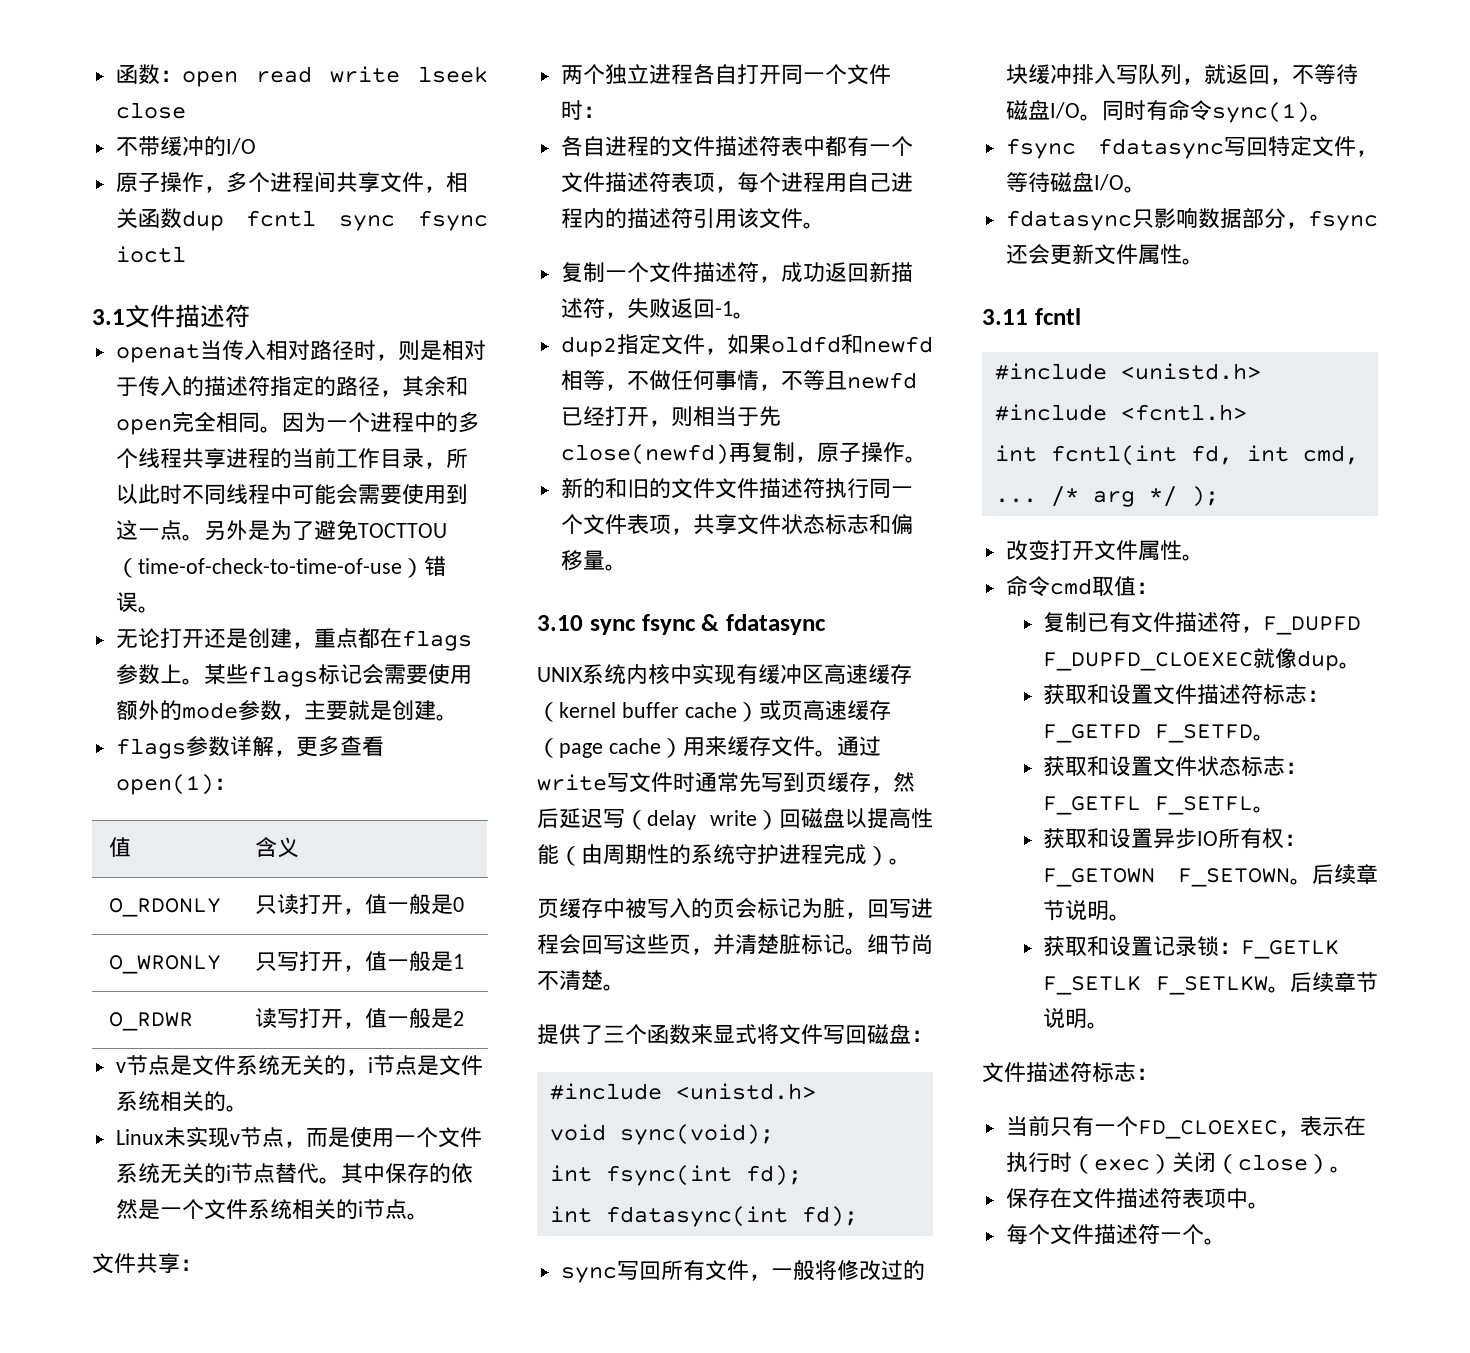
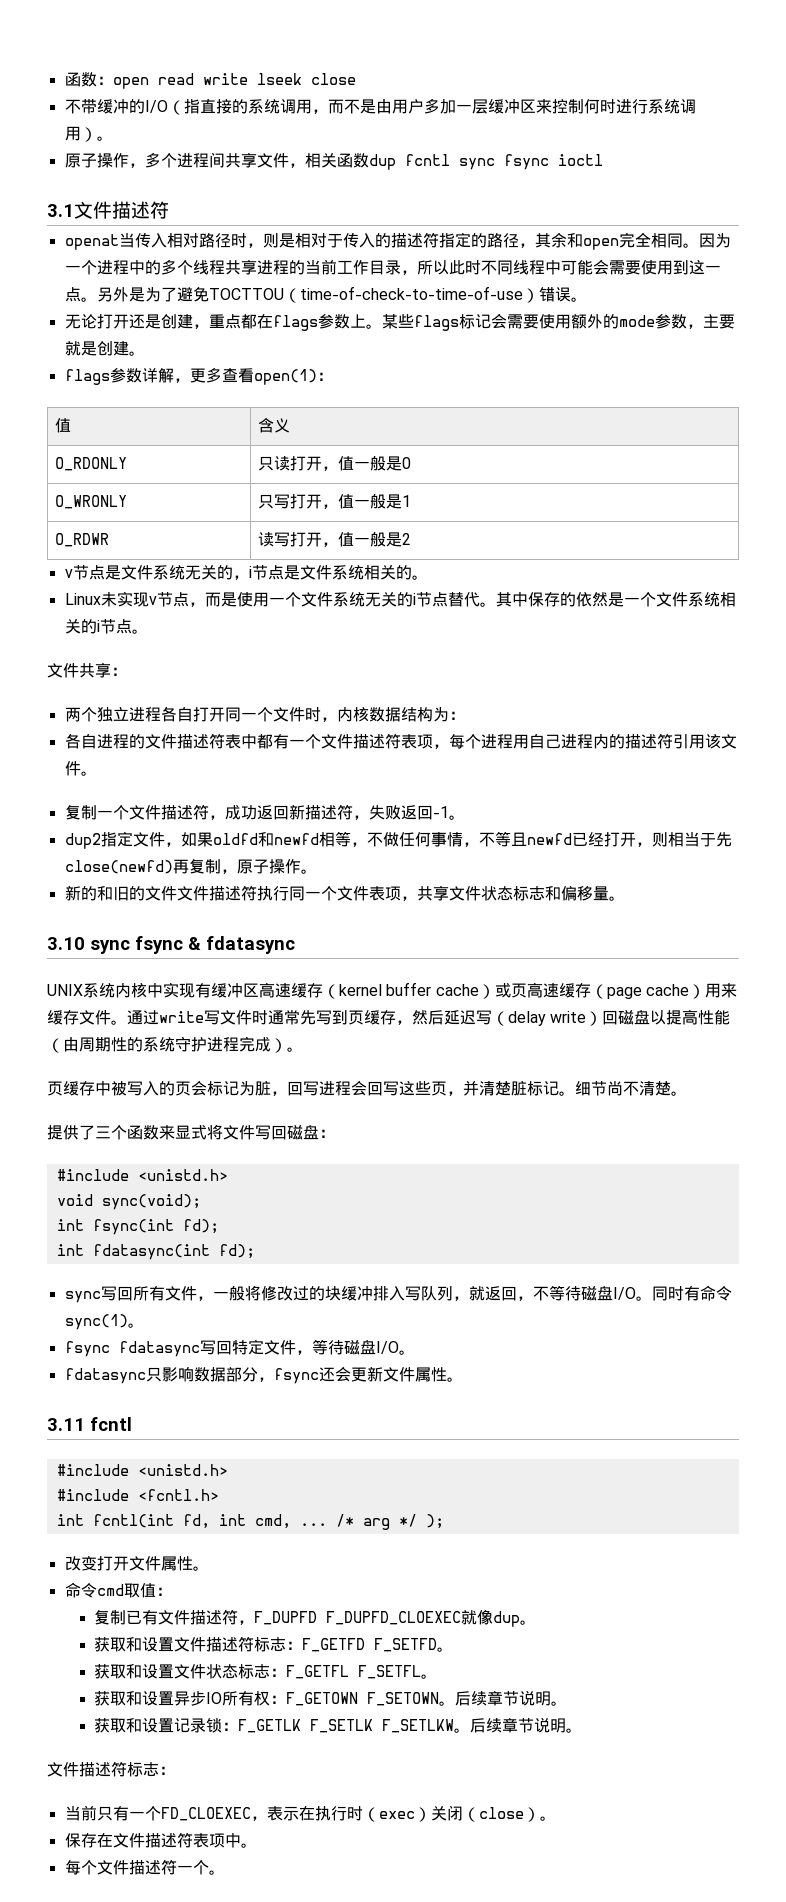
- 不带缓冲的I/O
+ 不带缓冲的I/O（指直接的系统调用，而不是由用户多加一层缓冲区来控制何时进行系统调用）。
- 两个独立进程各自打开同一个文件时：
+ 两个独立进程各自打开同一个文件时，内核数据结构为：

